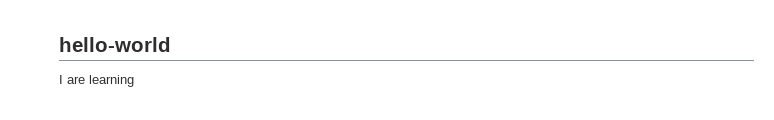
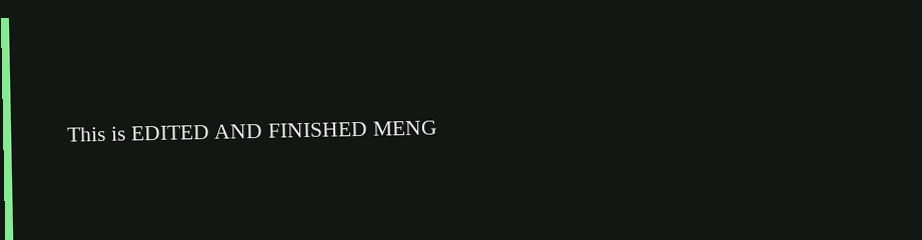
- hello-world
- I are learning
+ This is EDITED AND FINISHED MENG

